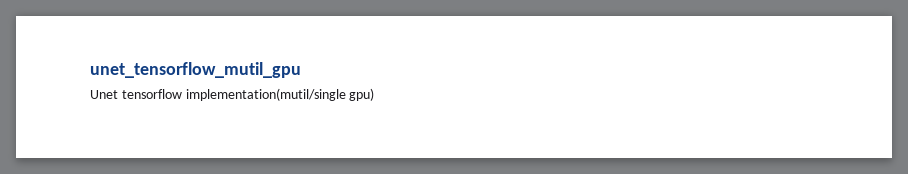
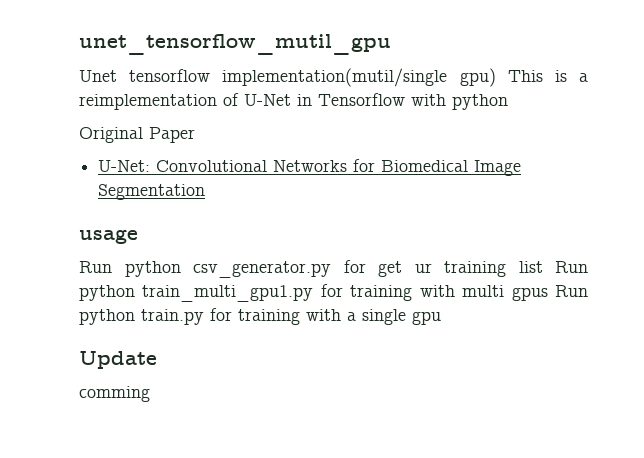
- Unet tensorflow implementation(mutil/single gpu)
+ Unet tensorflow implementation(mutil/single gpu) This is a reimplementation of U-Net in Tensorflow with python
+ Original Paper
+ U-Net: Convolutional Networks for Biomedical Image Segmentation
+ usage
+ Run python csv_generator.py for get ur training list Run python train_multi_gpu1.py for training with multi gpus Run python train.py for training with a single gpu
+ Update
+ comming

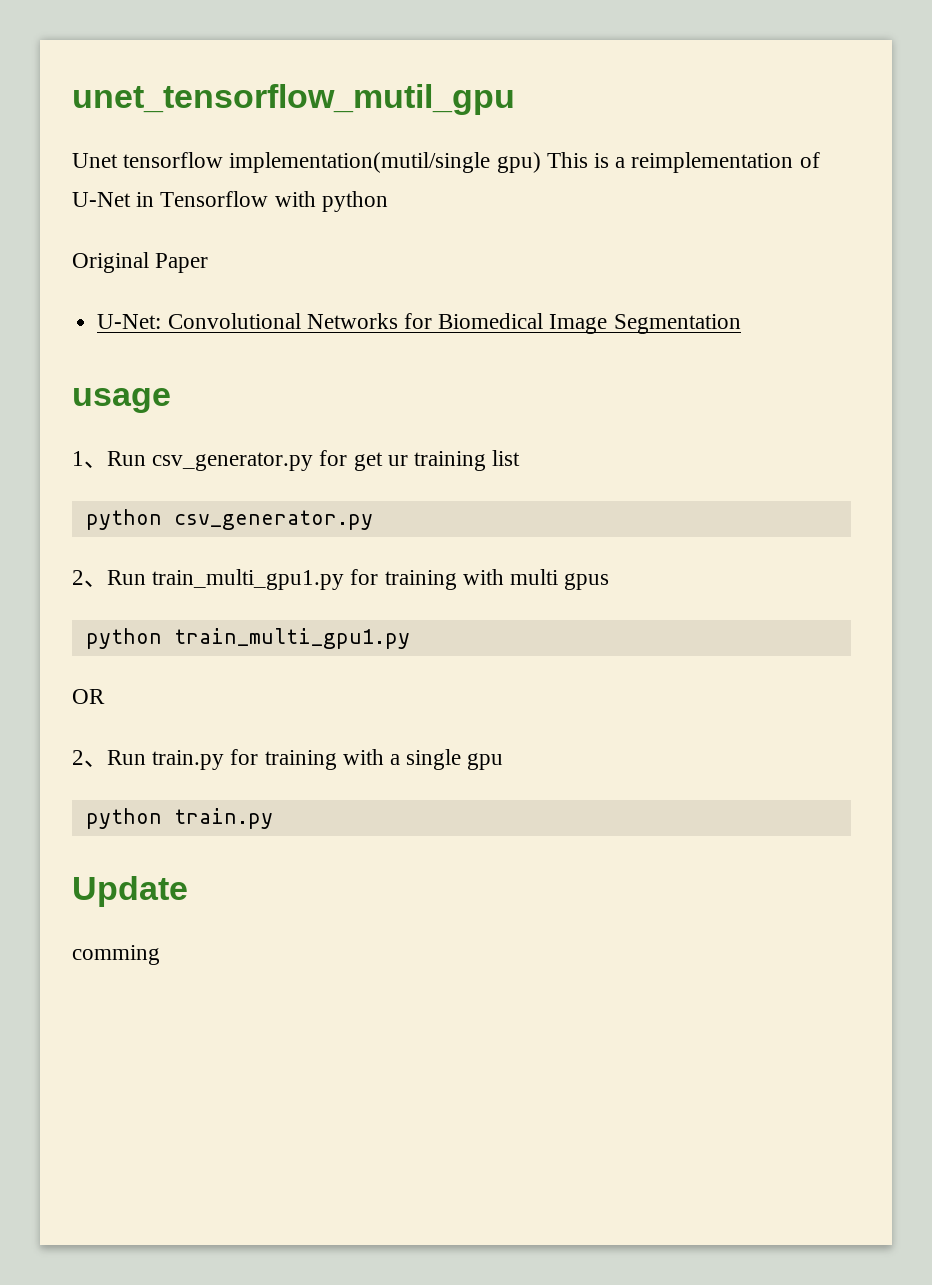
- Run python csv_generator.py for get ur training list Run python train_multi_gpu1.py for training with multi gpus Run python train.py for training with a single gpu
+ 1、Run csv_generator.py for get ur training list
+ python csv_generator.py
+ 2、Run train_multi_gpu1.py for training with multi gpus
+ python train_multi_gpu1.py
+ OR
+ 2、Run train.py for training with a single gpu
+ python train.py

